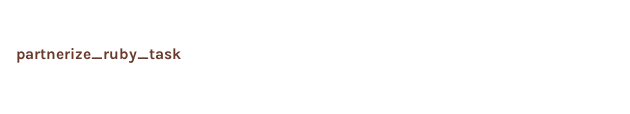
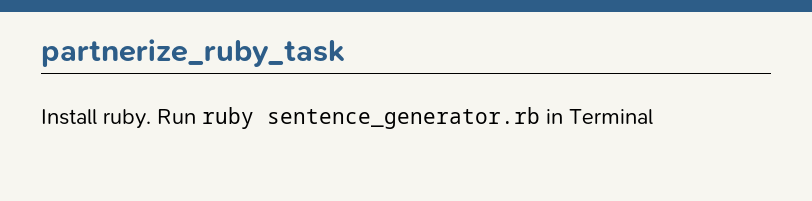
+ Install ruby. Run ruby sentence_generator.rb in Terminal

